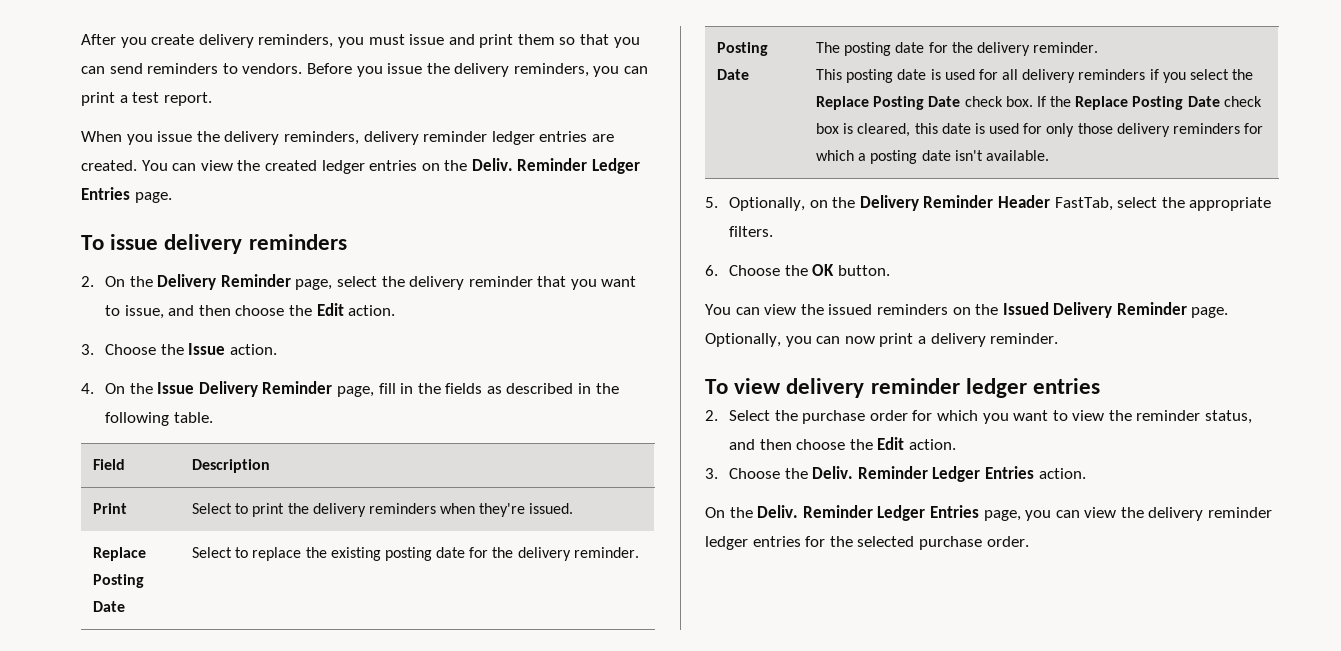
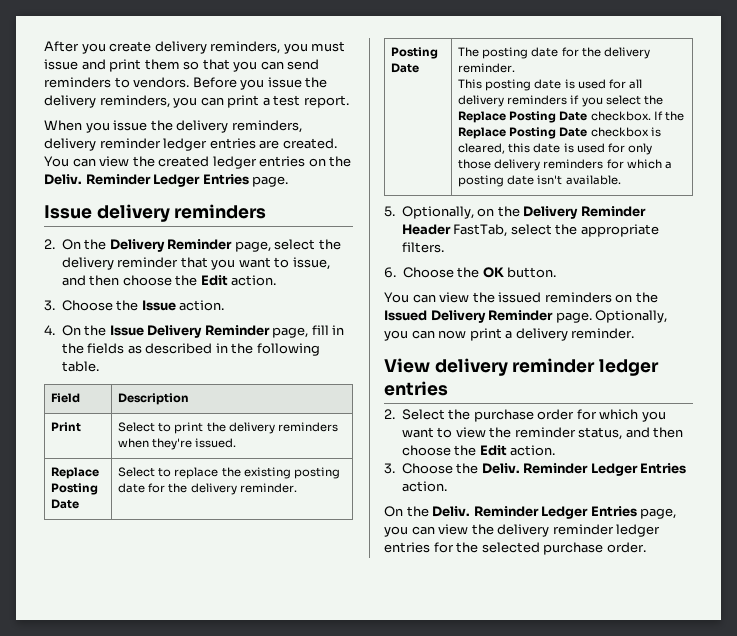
- To issue delivery reminders
+ Issue delivery reminders
- This posting date is used for all delivery reminders if you select the Replace Posting Date check box.
+ This posting date is used for all delivery reminders if you select the Replace Posting Date checkbox.
- If the Replace Posting Date check box is cleared, this date is used for only those delivery reminders for which a posting date isn't available.
+ If the Replace Posting Date checkbox is cleared, this date is used for only those delivery reminders for which a posting date isn't available.
- To view delivery reminder ledger entries
+ View delivery reminder ledger entries

